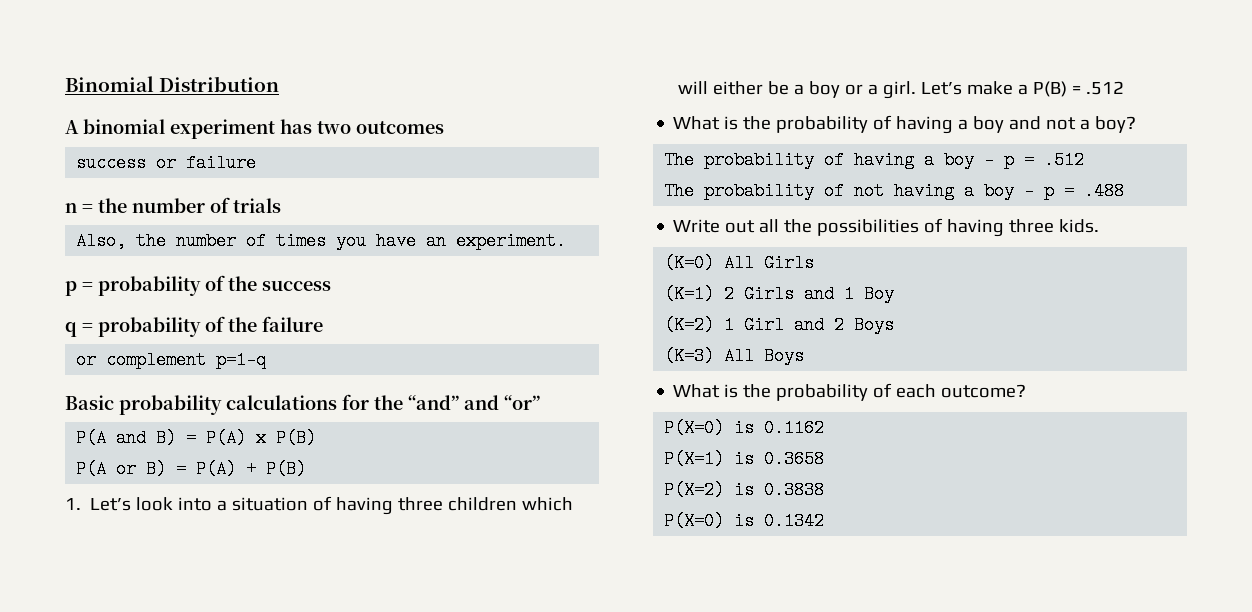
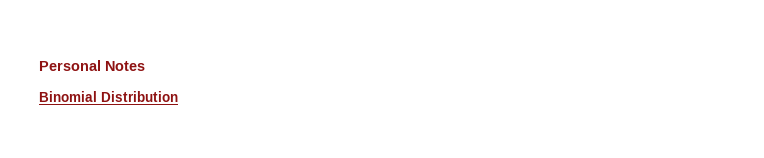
+ Personal Notes
- A binomial experiment has two outcomes
- success or failure
- n = the number of trials
- Also, the number of times you have an experiment.
- p = probability of the success
- q = probability of the failure
- or complement p=1-q
- Basic probability calculations for the “and” and “or”
- P(A and B) = P(A) x P(B)
- P(A or B) = P(A) + P(B)
- 1. Let’s look into a situation of having three children which will either be a boy or a girl. Let’s make a P(B) = .512
- What is the probability of having a boy and not a boy?
- The probability of having a boy - p = .512
- The probability of not having a boy - p = .488
- Write out all the possibilities of having three kids.
- (K=0) All Girls
- (K=1) 2 Girls and 1 Boy
- (K=2) 1 Girl and 2 Boys
- (K=3) All Boys
- What is the probability of each outcome?
- P(X=0) is 0.1162
- P(X=1) is 0.3658
- P(X=2) is 0.3838
- P(X=0) is 0.1342

